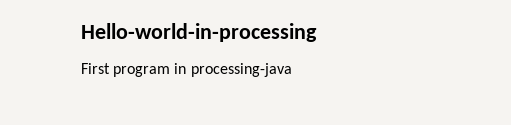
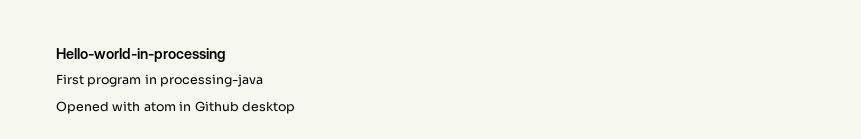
+ Opened with atom in Github desktop

